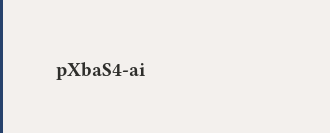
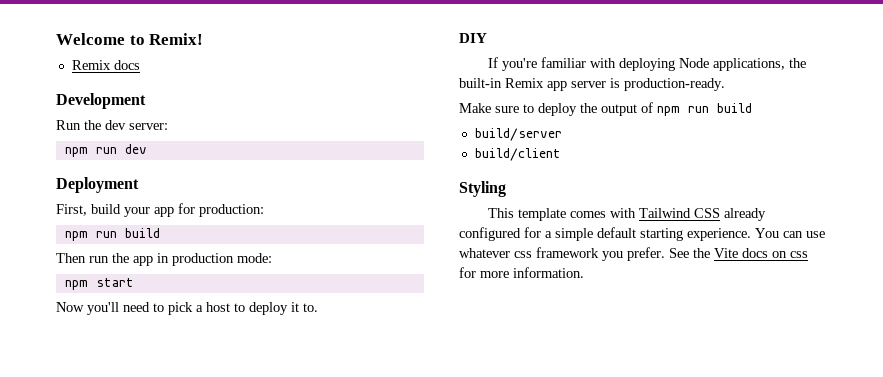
- pXbaS4-ai
+ Welcome to Remix!
+ Remix docs
+ Development
+ Run the dev server:
+ npm run dev
+ Deployment
+ First, build your app for production:
+ npm run build
+ Then run the app in production mode:
+ npm start
+ Now you'll need to pick a host to deploy it to.
+ DIY
+ If you're familiar with deploying Node applications, the built-in Remix app server is production-ready.
+ Make sure to deploy the output of npm run build
+ build/server
+ build/client
+ Styling
+ This template comes with Tailwind CSS already configured for a simple default starting experience. You can use whatever css framework you prefer. See the Vite docs on css for more information.

